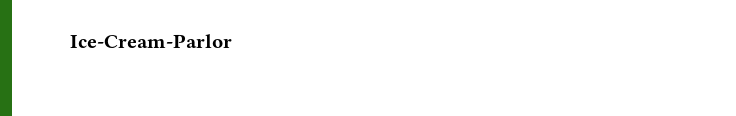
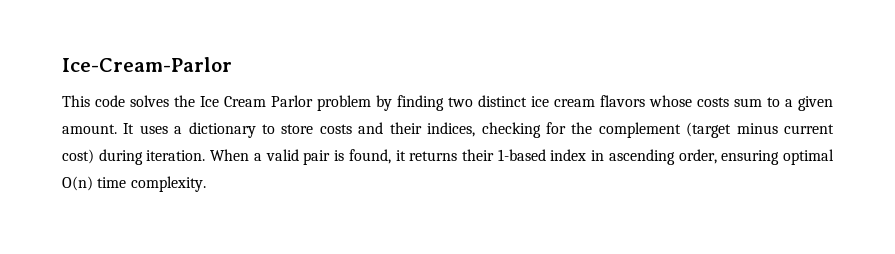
+ This code solves the Ice Cream Parlor problem by finding two distinct ice cream flavors whose costs sum to a given amount. It uses a dictionary to store costs and their indices, checking for the complement (target minus current cost) during iteration. When a valid pair is found, it returns their 1-based index in ascending order, ensuring optimal O(n) time complexity.

